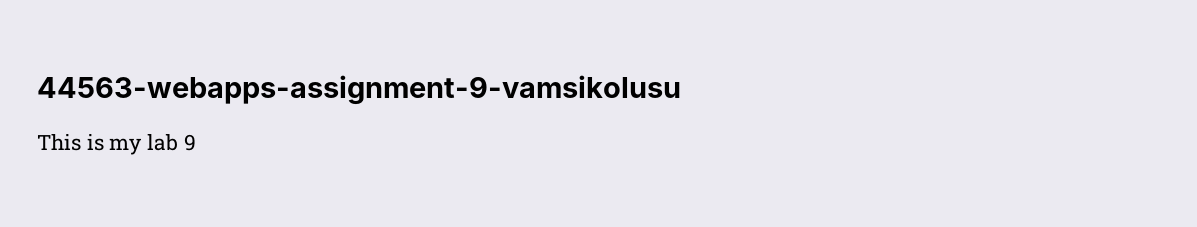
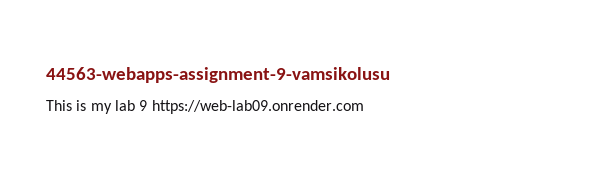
- This is my lab 9
+ This is my lab 9 https://web-lab09.onrender.com

